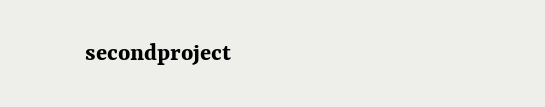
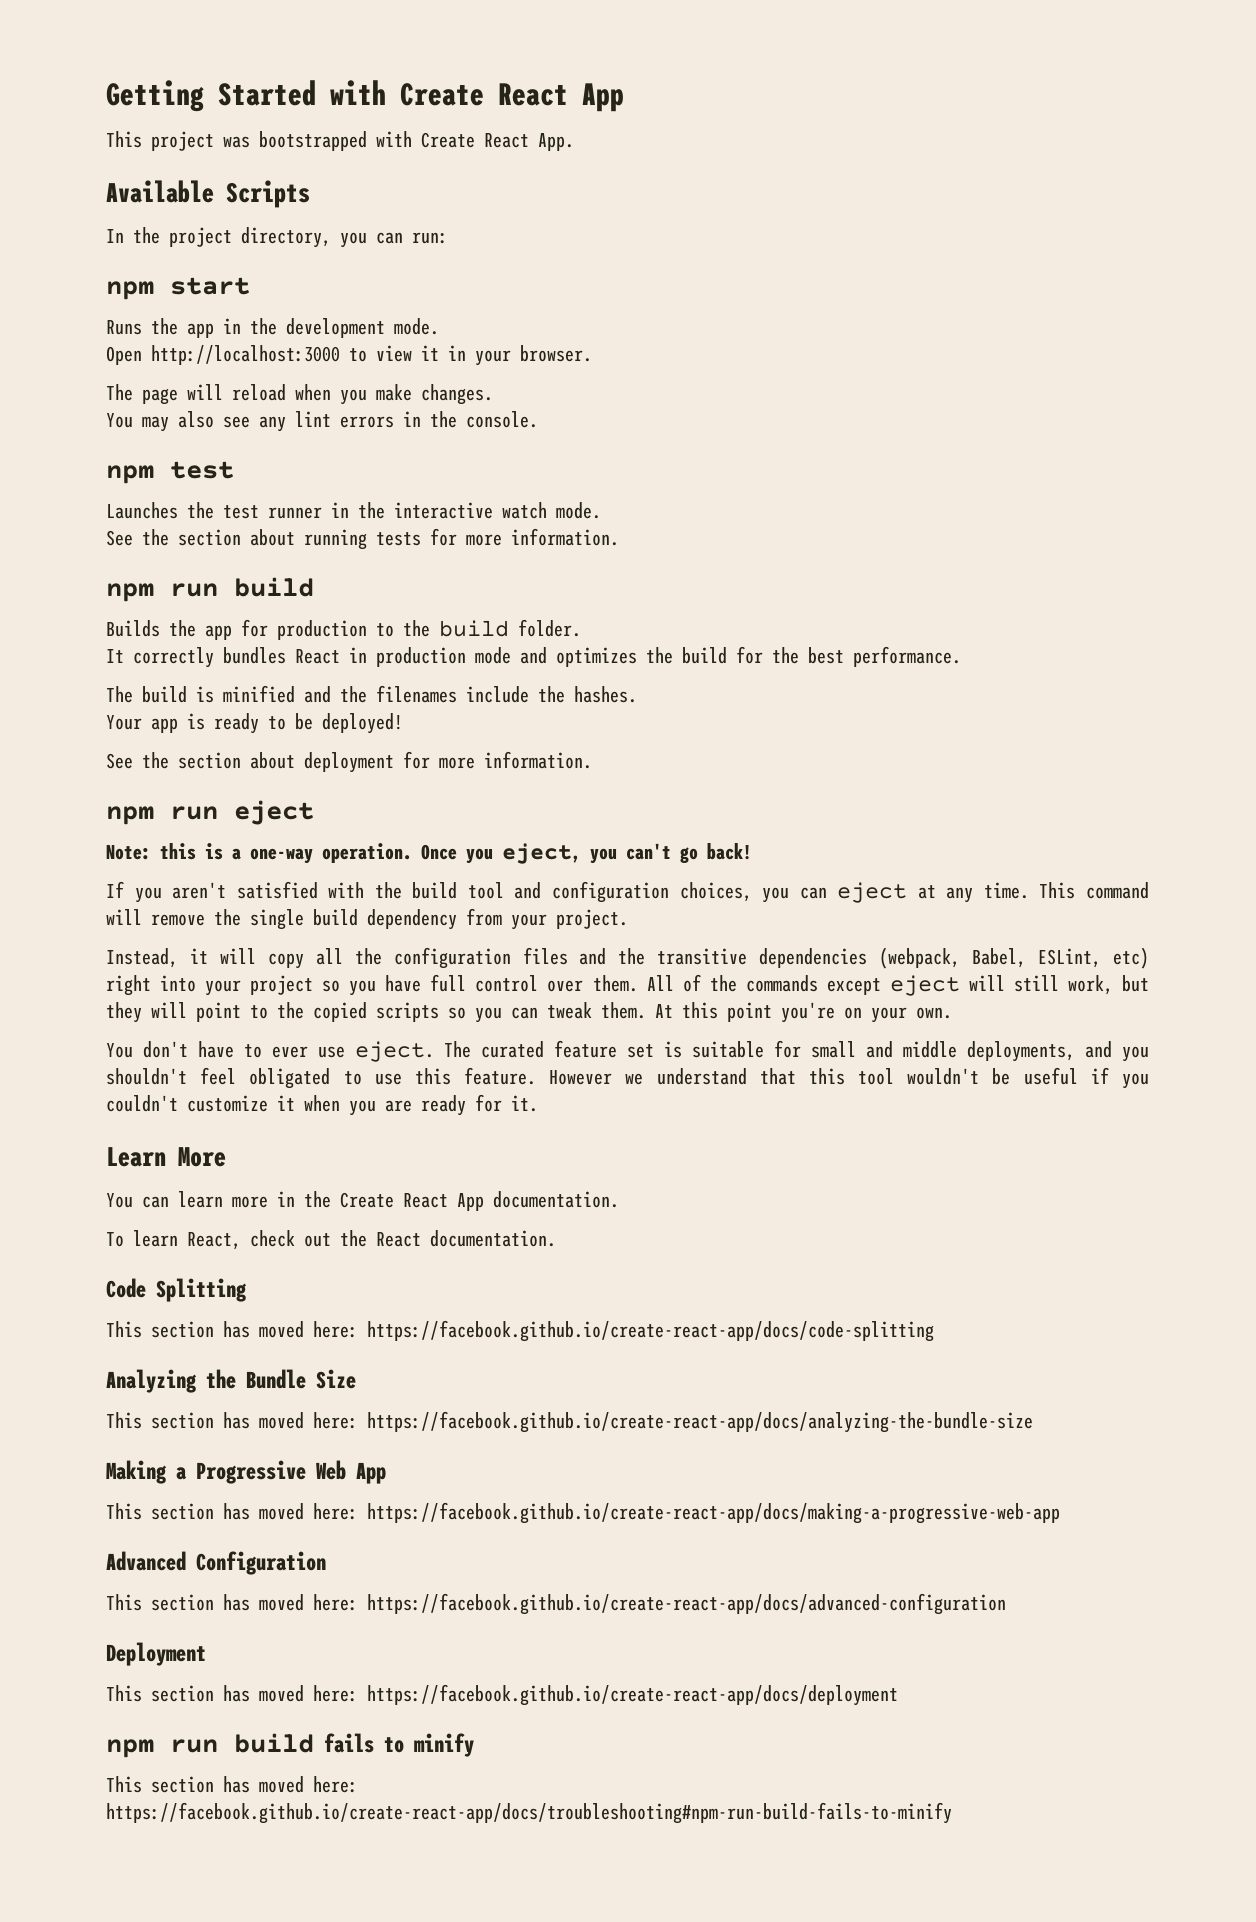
- secondproject
+ Getting Started with Create React App
+ This project was bootstrapped with Create React App.
+ Available Scripts
+ In the project directory, you can run:
+ npm start
+ Runs the app in the development mode.
+ Open http://localhost:3000 to view it in your browser.
+ The page will reload when you make changes.
+ You may also see any lint errors in the console.
+ npm test
+ Launches the test runner in the interactive watch mode.
+ See the section about running tests for more information.
+ npm run build
+ Builds the app for production to the build folder.
+ It correctly bundles React in production mode and optimizes the build for the best performance.
+ The build is minified and the filenames include the hashes.
+ Your app is ready to be deployed!
+ See the section about deployment for more information.
+ npm run eject
+ Note: this is a one-way operation. Once you eject, you can't go back!
+ If you aren't satisfied with the build tool and configuration choices, you can eject at any time. This command will remove the single build dependency from your project.
+ Instead, it will copy all the configuration files and the transitive dependencies (webpack, Babel, ESLint, etc) right into your project so you have full control over them. All of the commands except eject will still work, but they will point to the copied scripts so you can tweak them. At this point you're on your own.
+ You don't have to ever use eject. The curated feature set is suitable for small and middle deployments, and you shouldn't feel obligated to use this feature. However we understand that this tool wouldn't be useful if you couldn't customize it when you are ready for it.
+ Learn More
+ You can learn more in the Create React App documentation.
+ To learn React, check out the React documentation.
+ Code Splitting
+ This section has moved here: https://facebook.github.io/create-react-app/docs/code-splitting
+ Analyzing the Bundle Size
+ This section has moved here: https://facebook.github.io/create-react-app/docs/analyzing-the-bundle-size
+ Making a Progressive Web App
+ This section has moved here: https://facebook.github.io/create-react-app/docs/making-a-progressive-web-app
+ Advanced Configuration
+ This section has moved here: https://facebook.github.io/create-react-app/docs/advanced-configuration
+ Deployment
+ This section has moved here: https://facebook.github.io/create-react-app/docs/deployment
+ npm run build fails to minify
+ This section has moved here: https://facebook.github.io/create-react-app/docs/troubleshooting#npm-run-build-fails-to-minify

